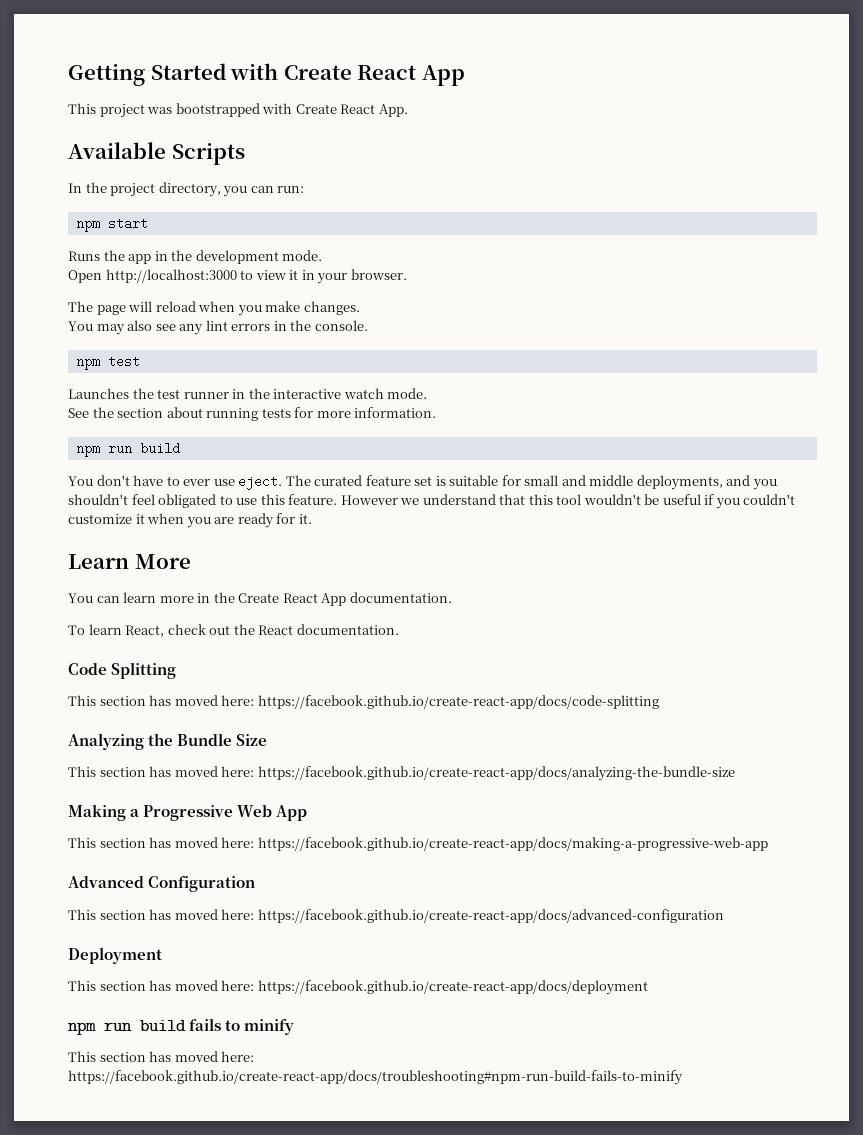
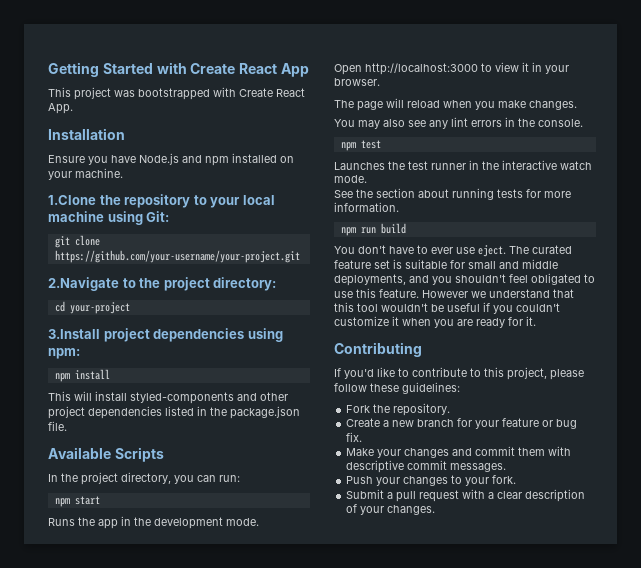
+ Installation
+ Ensure you have Node.js and npm installed on your machine.
+ 1.Clone the repository to your local machine using Git:
+ git clone https://github.com/your-username/your-project.git
+ 2.Navigate to the project directory:
+ cd your-project
+ 3.Install project dependencies using npm:
+ npm install
+ This will install styled-components and other project dependencies listed in the package.json file.
- Learn More
- You can learn more in the Create React App documentation.
- To learn React, check out the React documentation.
- Code Splitting
- This section has moved here: https://facebook.github.io/create-react-app/docs/code-splitting
- Analyzing the Bundle Size
- This section has moved here: https://facebook.github.io/create-react-app/docs/analyzing-the-bundle-size
- Making a Progressive Web App
- This section has moved here: https://facebook.github.io/create-react-app/docs/making-a-progressive-web-app
- Advanced Configuration
- This section has moved here: https://facebook.github.io/create-react-app/docs/advanced-configuration
- Deployment
- This section has moved here: https://facebook.github.io/create-react-app/docs/deployment
- npm run build fails to minify
- This section has moved here: https://facebook.github.io/create-react-app/docs/troubleshooting#npm-run-build-fails-to-minify
+ Contributing
+ If you'd like to contribute to this project, please follow these guidelines:
+ Fork the repository.
+ Create a new branch for your feature or bug fix.
+ Make your changes and commit them with descriptive commit messages.
+ Push your changes to your fork.
+ Submit a pull request with a clear description of your changes.

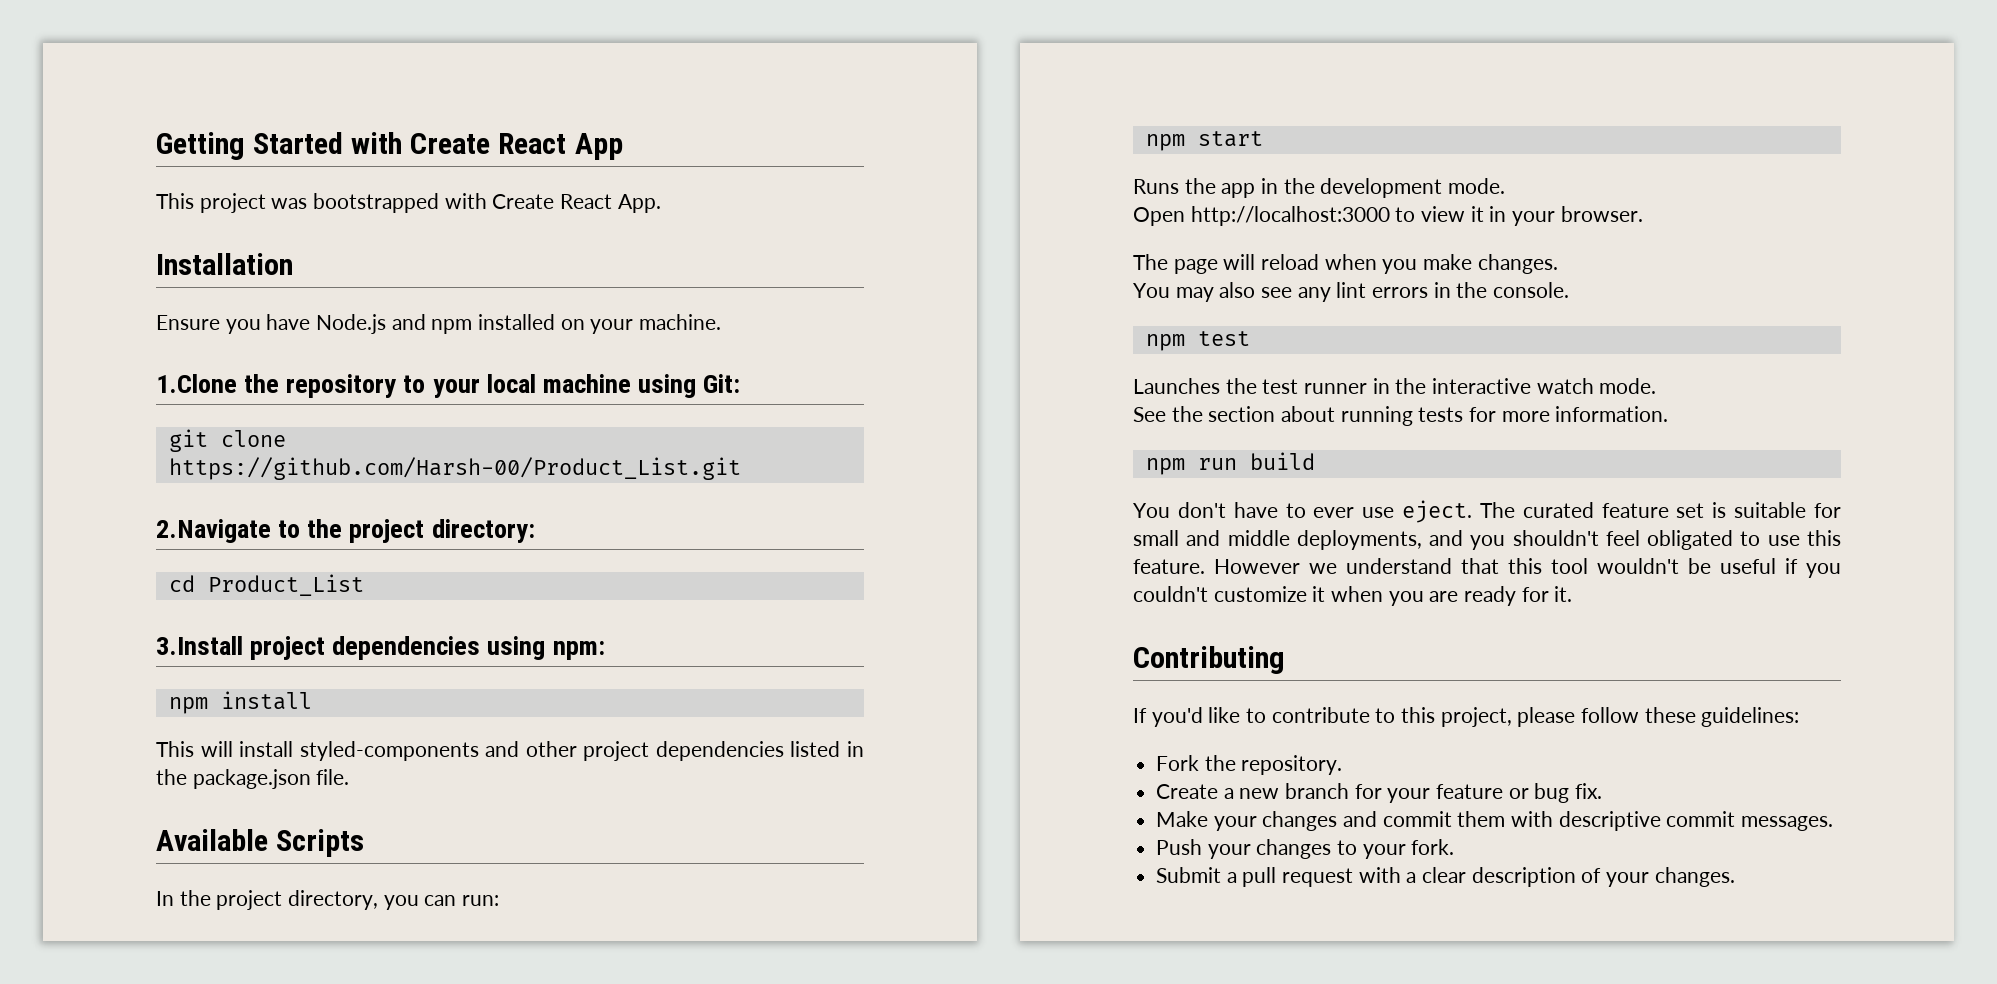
- git clone https://github.com/your-username/your-project.git
+ git clone https://github.com/Harsh-00/Product_List.git
- cd your-project
+ cd Product_List

